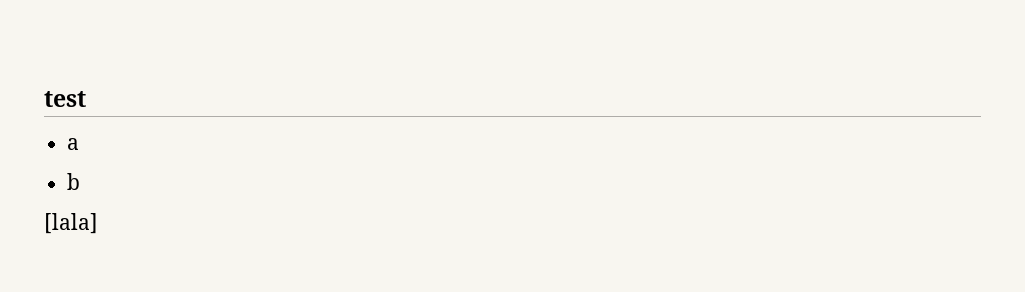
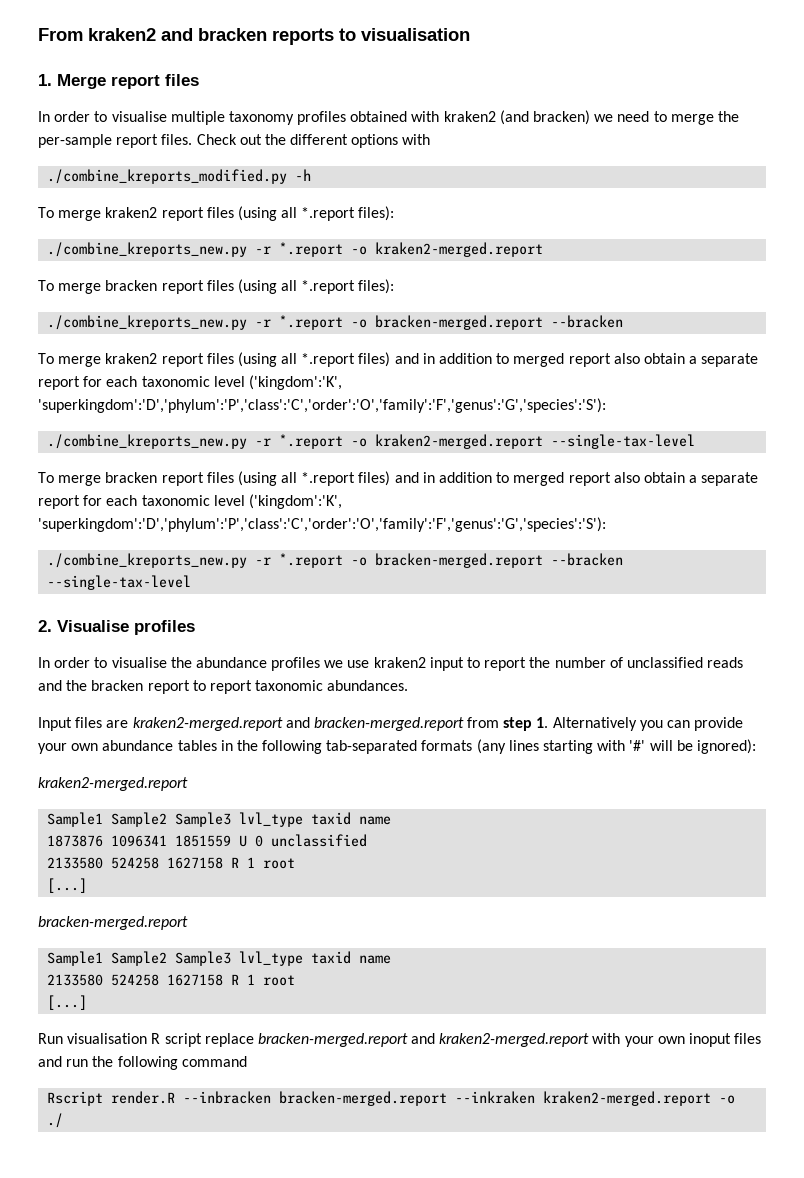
- test
- a
- b
- [lala]
+ From kraken2 and bracken reports to visualisation
+ 1. Merge report files
+ In order to visualise multiple taxonomy profiles obtained with kraken2 (and bracken) we need to merge the per-sample report files. Check out the different options with
+ ./combine_kreports_modified.py -h
+ To merge kraken2 report files (using all *.report files):
+ ./combine_kreports_new.py -r *.report -o kraken2-merged.report
+ To merge bracken report files (using all *.report files):
+ ./combine_kreports_new.py -r *.report -o bracken-merged.report --bracken
+ To merge kraken2 report files (using all *.report files) and in addition to merged report also obtain a separate report for each taxonomic level ('kingdom':'K', 'superkingdom':'D','phylum':'P','class':'C','order':'O','family':'F','genus':'G','species':'S'):
+ ./combine_kreports_new.py -r *.report -o kraken2-merged.report --single-tax-level
+ To merge bracken report files (using all *.report files) and in addition to merged report also obtain a separate report for each taxonomic level ('kingdom':'K', 'superkingdom':'D','phylum':'P','class':'C','order':'O','family':'F','genus':'G','species':'S'):
+ ./combine_kreports_new.py -r *.report -o bracken-merged.report --bracken --single-tax-level
+ 2. Visualise profiles
+ In order to visualise the abundance profiles we use kraken2 input to report the number of unclassified reads and the bracken report to report taxonomic abundances.
+ Input files are kraken2-merged.report and bracken-merged.report from step 1. Alternatively you can provide your own abundance tables in the following tab-separated formats (any lines starting with '#' will be ignored):
+ kraken2-merged.report
+ Sample1 Sample2 Sample3 lvl_type taxid name
+ 1873876 1096341 1851559 U 0 unclassified
+ 2133580 524258 1627158 R 1 root
+ [...]
+ bracken-merged.report
+ Sample1 Sample2 Sample3 lvl_type taxid name
+ 2133580 524258 1627158 R 1 root
+ [...]
+ Run visualisation R script replace bracken-merged.report and kraken2-merged.report with your own inoput files and run the following command
+ Rscript render.R --inbracken bracken-merged.report --inkraken kraken2-merged.report -o ./

